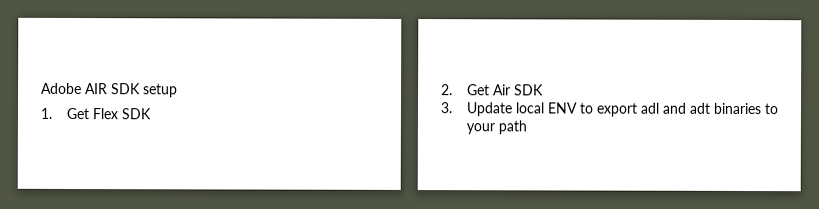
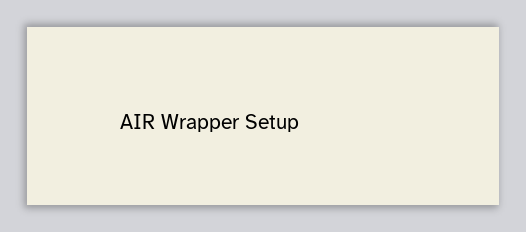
- Adobe AIR SDK setup
- 1. Get Flex SDK
- 2. Get Air SDK
- 3. Update local ENV to export adl and adt binaries to your path
+ AIR Wrapper Setup

